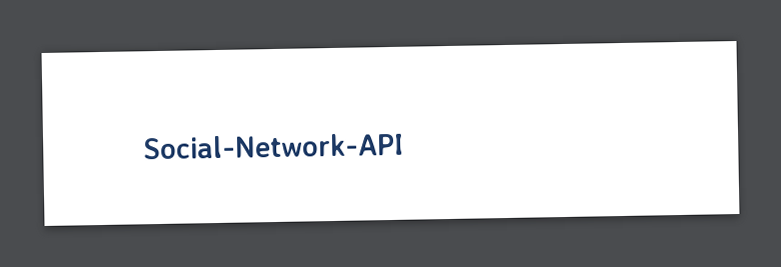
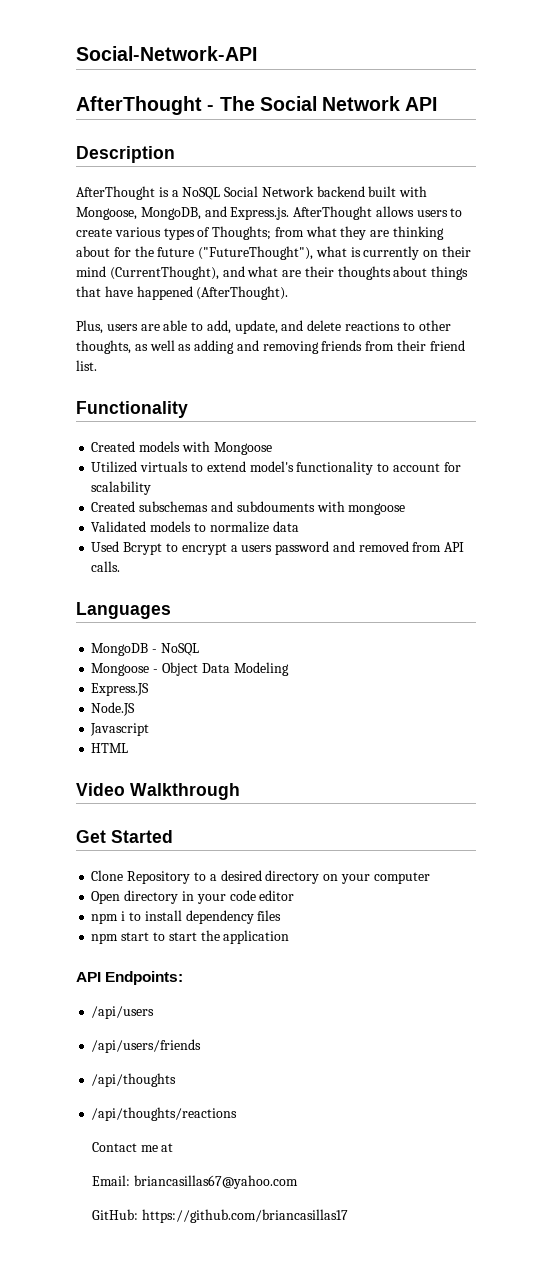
+ AfterThought - The Social Network API
+ Description
+ AfterThought is a NoSQL Social Network backend built with Mongoose, MongoDB, and Express.js. AfterThought allows users to create various types of Thoughts; from what they are thinking about for the future ("FutureThought"), what is currently on their mind (CurrentThought), and what are their thoughts about things that have happened (AfterThought).
+ Plus, users are able to add, update, and delete reactions to other thoughts, as well as adding and removing friends from their friend list.
+ Functionality
+ Created models with Mongoose
+ Utilized virtuals to extend model's functionality to account for scalability
+ Created subschemas and subdouments with mongoose
+ Validated models to normalize data
+ Used Bcrypt to encrypt a users password and removed from API calls.
+ Languages
+ MongoDB - NoSQL
+ Mongoose - Object Data Modeling
+ Express.JS
+ Node.JS
+ Javascript
+ HTML
+ Video Walkthrough
+ Get Started
+ Clone Repository to a desired directory on your computer
+ Open directory in your code editor
+ npm i to install dependency files
+ npm start to start the application
+ API Endpoints:
+ /api/users
+ /api/users/friends
+ /api/thoughts
+ /api/thoughts/reactions
+ Contact me at
+ Email: briancasillas67@yahoo.com
+ GitHub: https://github.com/briancasillas17

